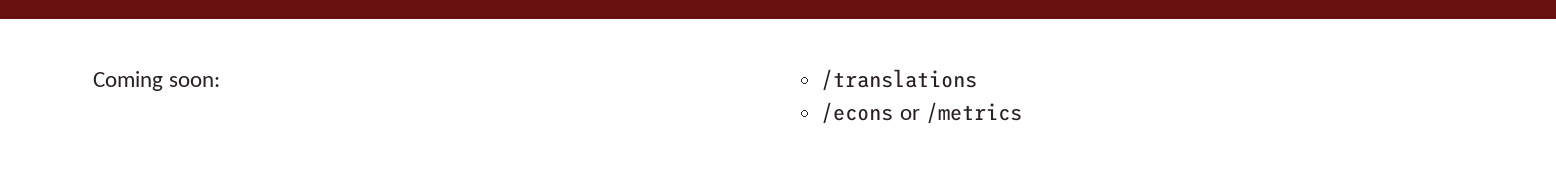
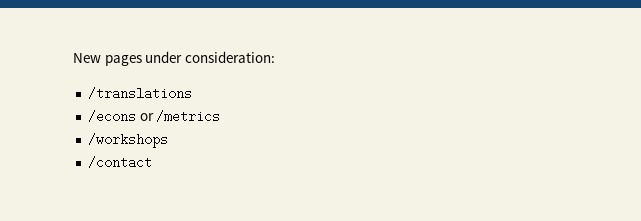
- Coming soon:
+ New pages under consideration:
+ /workshops
+ /contact

